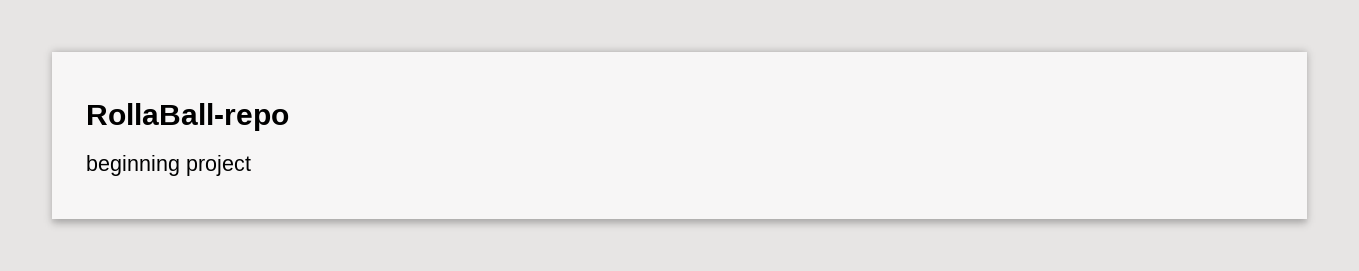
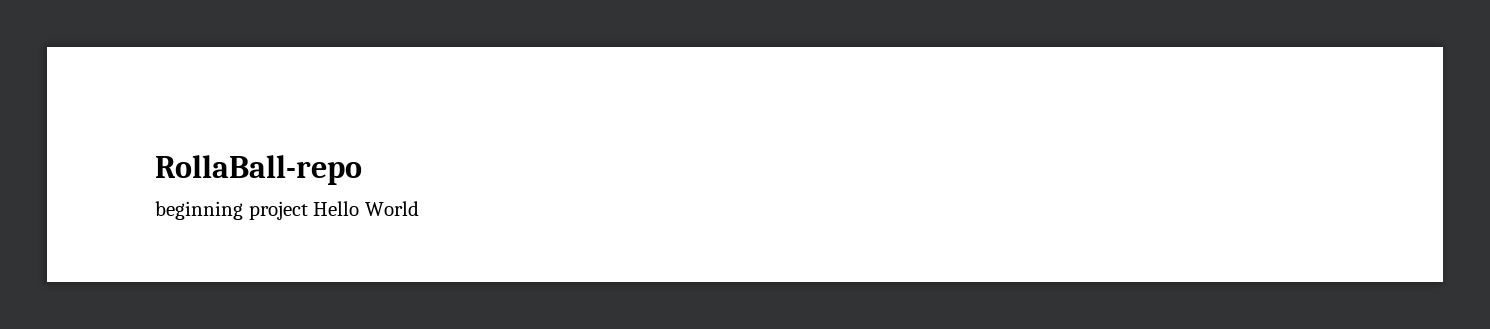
- beginning project
+ beginning project Hello World

